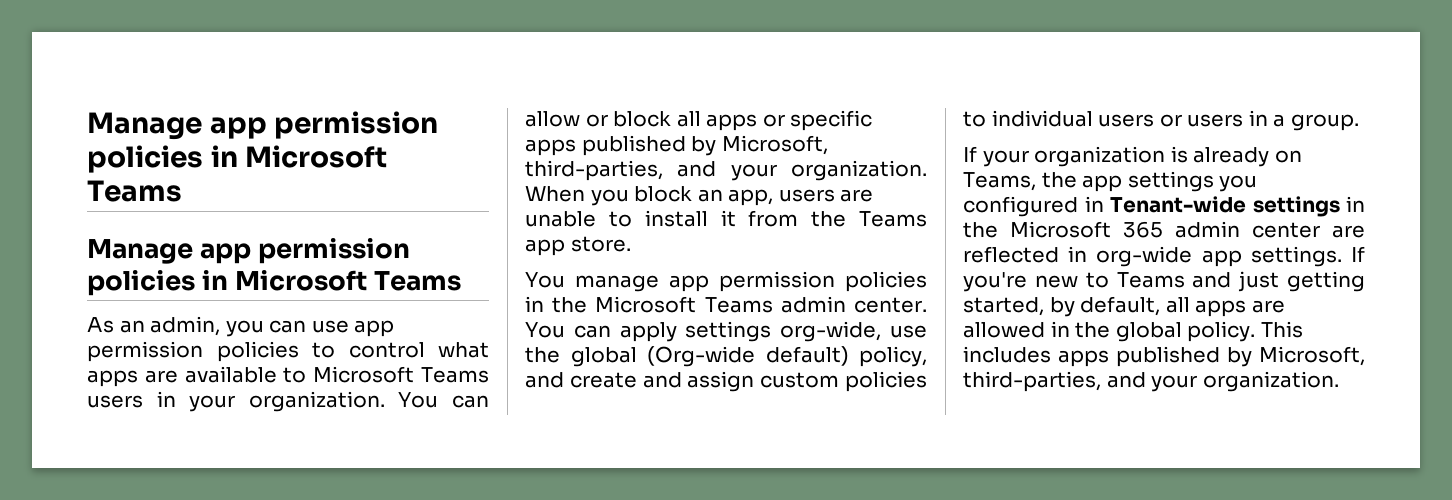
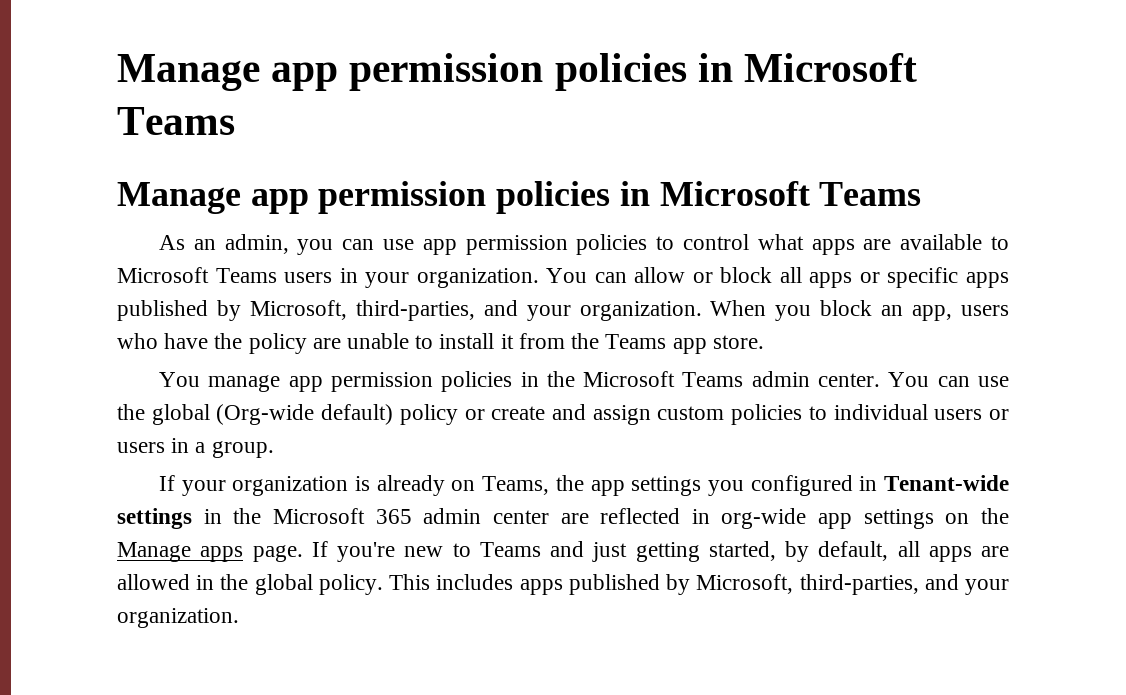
- When you block an app, users are unable to install it from the Teams app store.
+ When you block an app, users who have the policy are unable to install it from the Teams app store.
- You can apply settings org-wide, use the global (Org-wide default) policy, and create and assign custom policies to individual users or users in a group.
+ You can use the global (Org-wide default) policy or create and assign custom policies to individual users or users in a group.
- If your organization is already on Teams, the app settings you configured in Tenant-wide settings in the Microsoft 365 admin center are reflected in org-wide app settings.
+ If your organization is already on Teams, the app settings you configured in Tenant-wide settings in the Microsoft 365 admin center are reflected in org-wide app settings on the Manage apps page.

